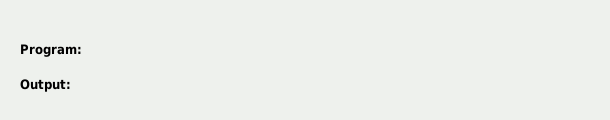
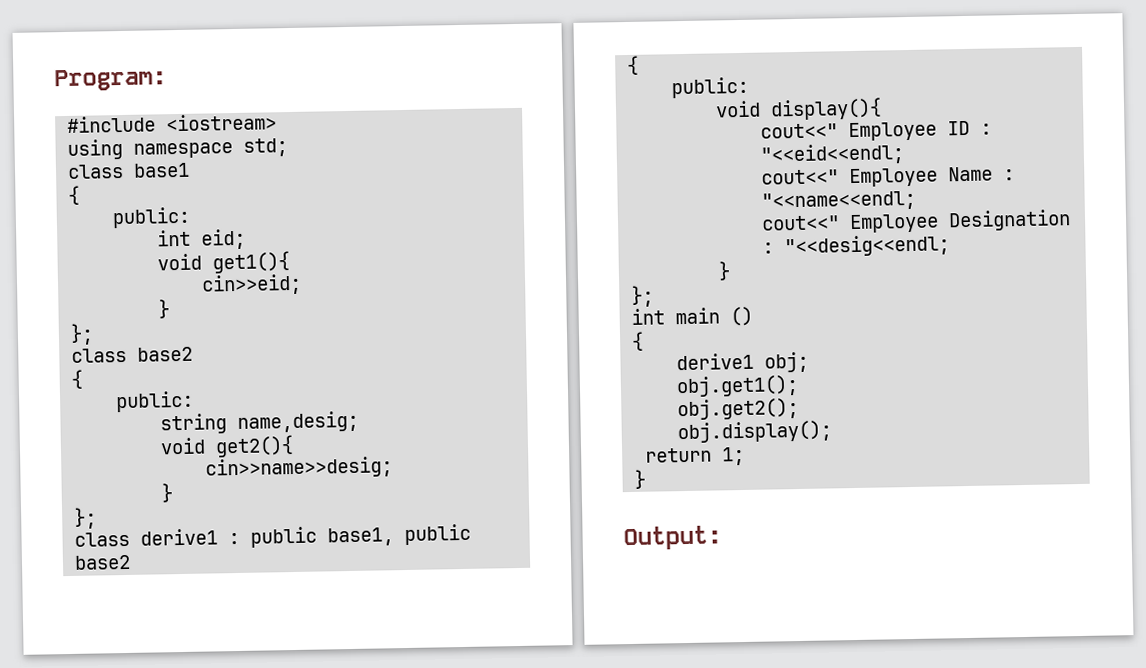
+ #include <iostream>
+ using namespace std;
+ class base1
+ {
+ public:
+ int eid;
+ void get1(){
+ cin>>eid;
+ }
+ };
+ class base2
+ {
+ public:
+ string name,desig;
+ void get2(){
+ cin>>name>>desig;
+ }
+ };
+ class derive1 : public base1, public base2
+ {
+ public:
+ void display(){
+ cout<<" Employee ID : "<<eid<<endl;
+ cout<<" Employee Name : "<<name<<endl;
+ cout<<" Employee Designation : "<<desig<<endl;
+ }
+ };
+ int main ()
+ {
+ derive1 obj;
+ obj.get1();
+ obj.get2();
+ obj.display();
+ return 1;
+ }

